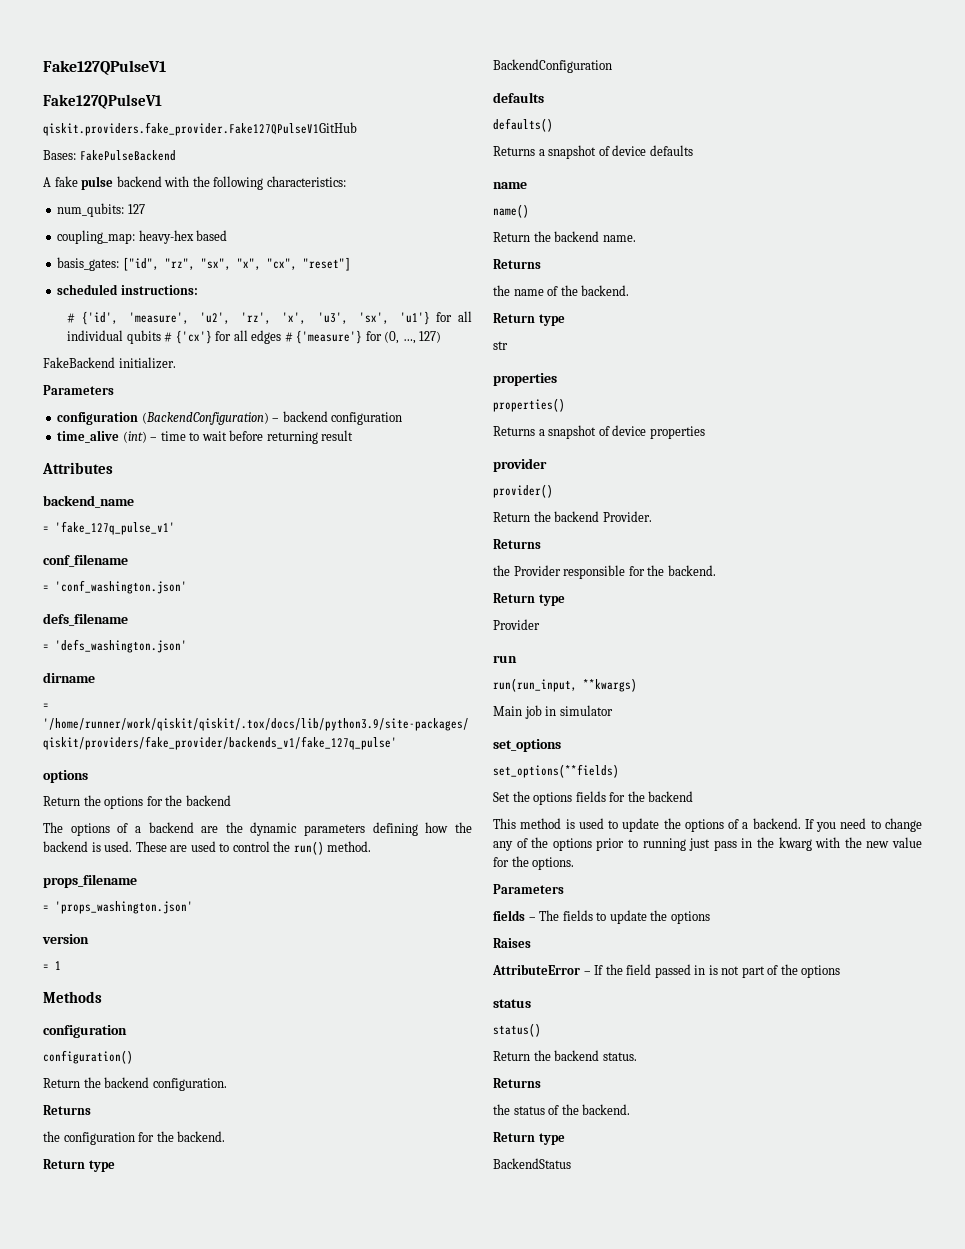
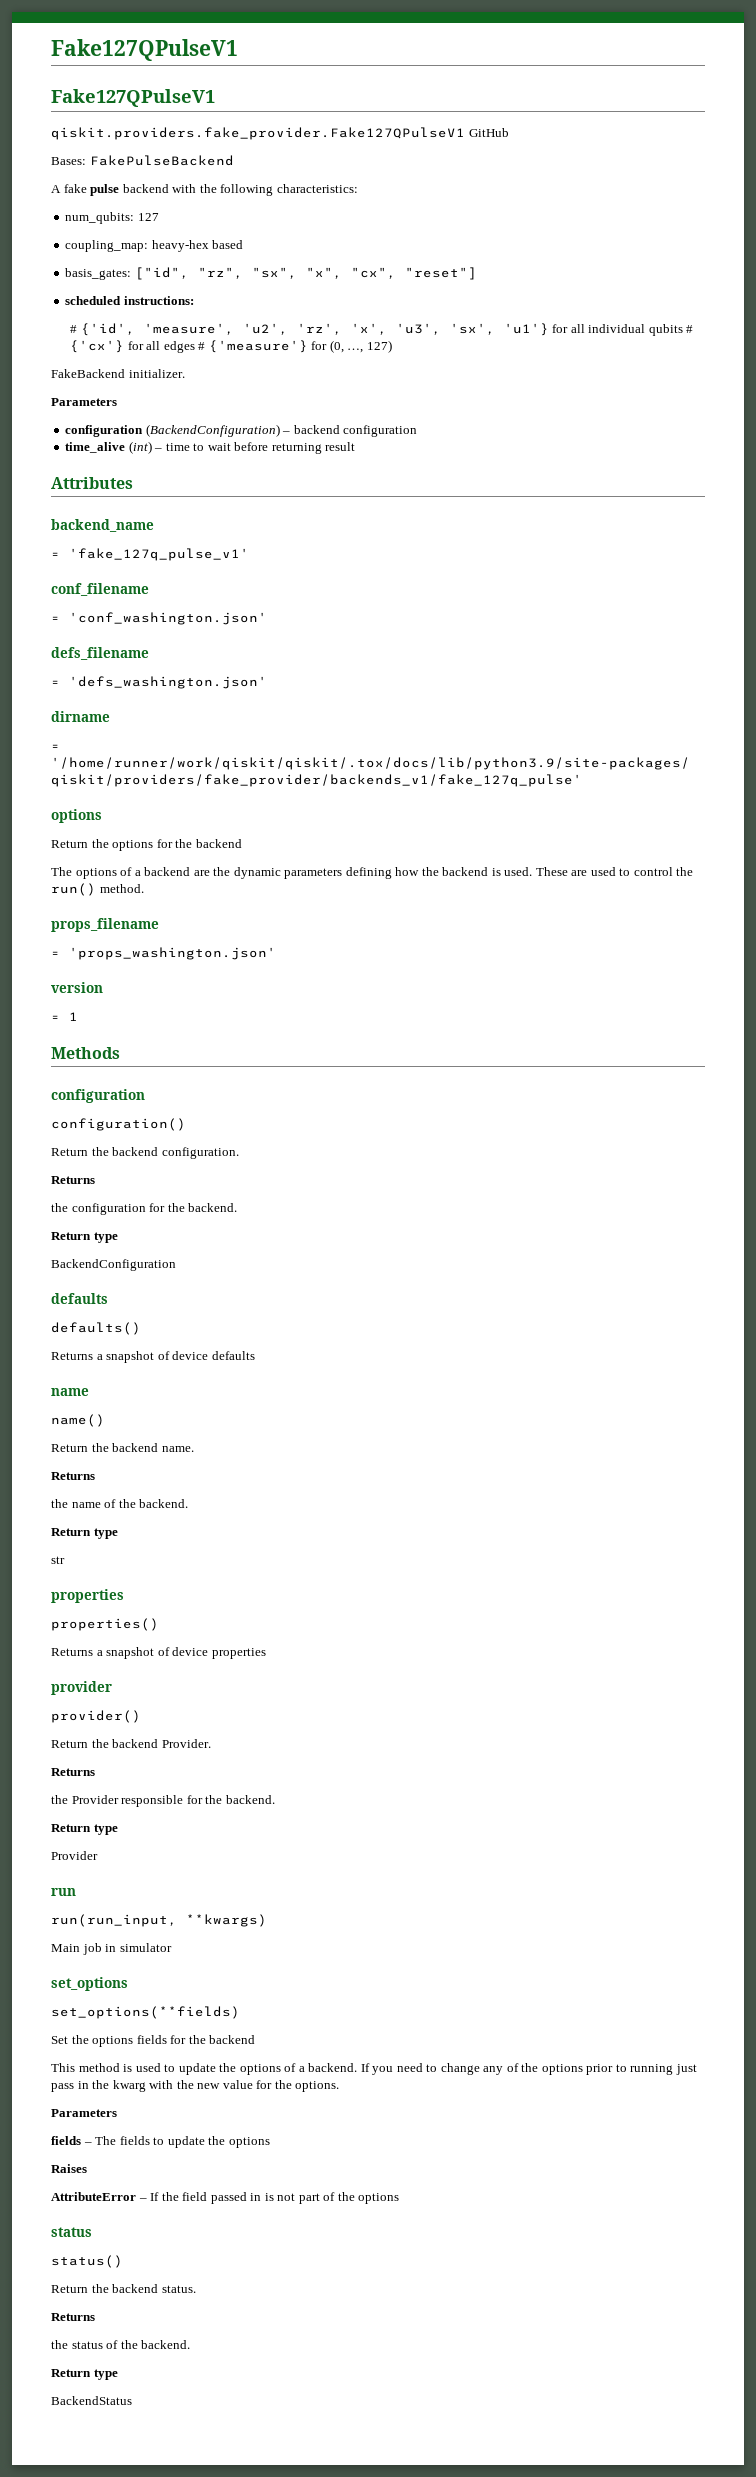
- qiskit.providers.fake_provider.Fake127QPulseV1GitHub
+ qiskit.providers.fake_provider.Fake127QPulseV1 GitHub

